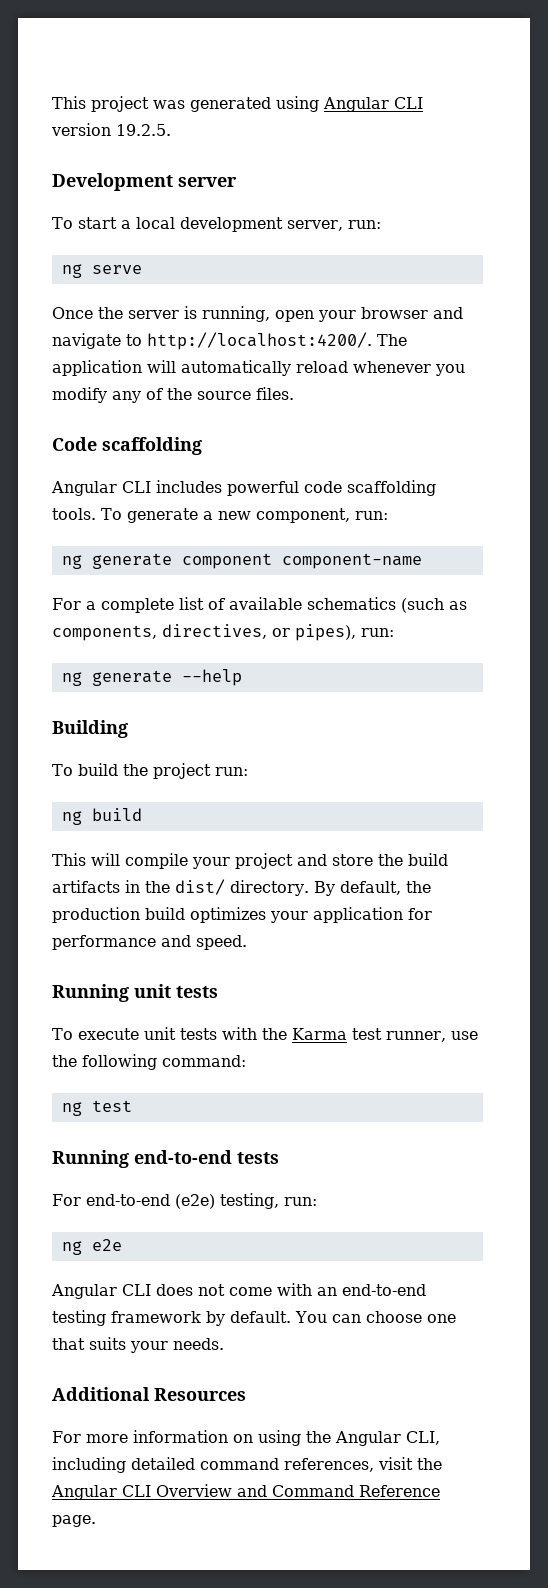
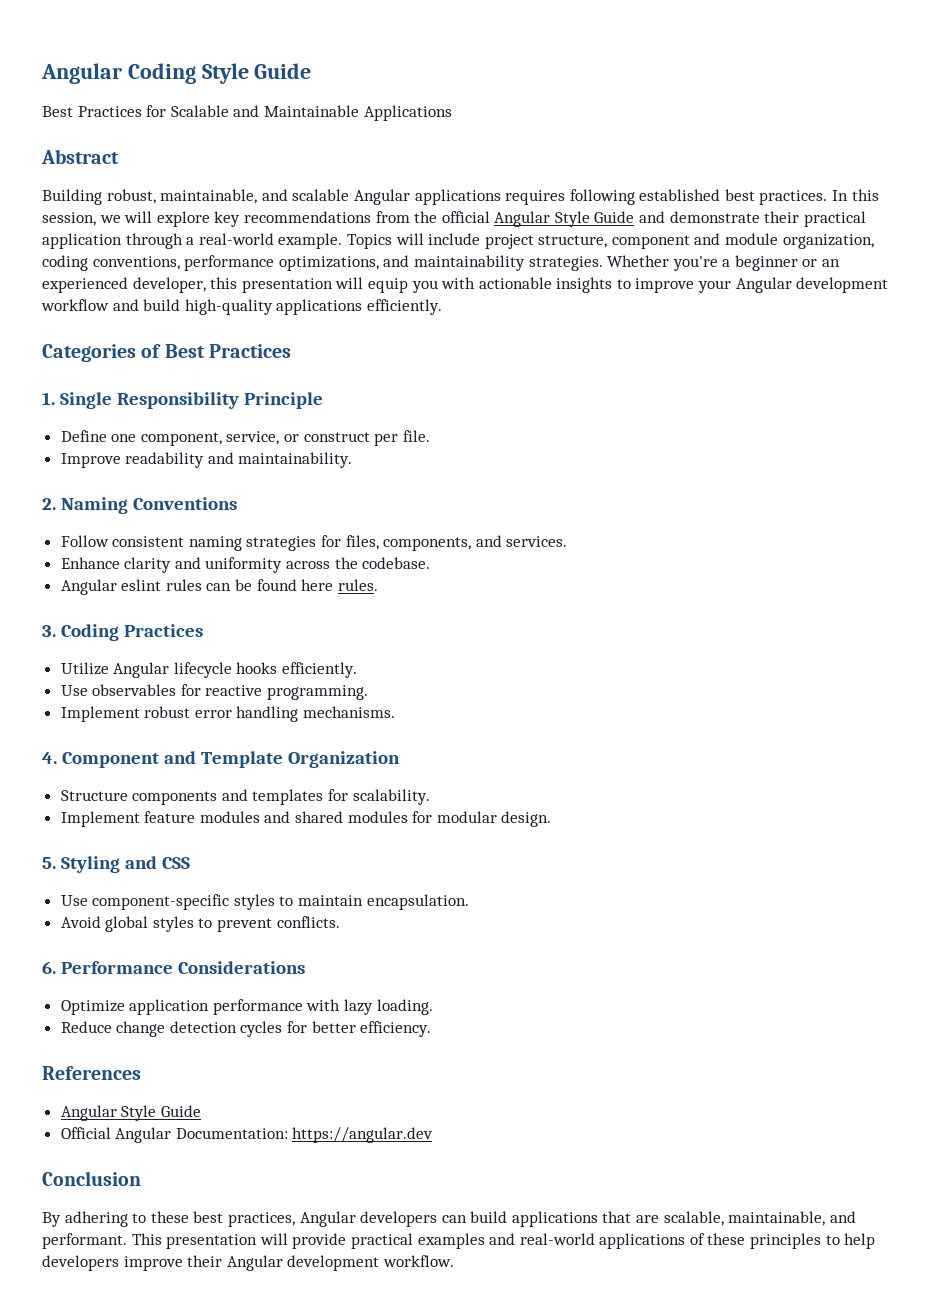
- This project was generated using Angular CLI version 19.2.5.
- Development server
- To start a local development server, run:
- ng serve
- Once the server is running, open your browser and navigate to http://localhost:4200/. The application will automatically reload whenever you modify any of the source files.
- Code scaffolding
- Angular CLI includes powerful code scaffolding tools. To generate a new component, run:
- ng generate component component-name
- For a complete list of available schematics (such as components, directives, or pipes), run:
- ng generate --help
- Building
- To build the project run:
- ng build
- This will compile your project and store the build artifacts in the dist/ directory. By default, the production build optimizes your application for performance and speed.
- Running unit tests
- To execute unit tests with the Karma test runner, use the following command:
- ng test
- Running end-to-end tests
- For end-to-end (e2e) testing, run:
- ng e2e
- Angular CLI does not come with an end-to-end testing framework by default. You can choose one that suits your needs.
- Additional Resources
- For more information on using the Angular CLI, including detailed command references, visit the Angular CLI Overview and Command Reference page.
+ Angular Coding Style Guide
+ Best Practices for Scalable and Maintainable Applications
+ Abstract
+ Building robust, maintainable, and scalable Angular applications requires following established best practices. In this session, we will explore key recommendations from the official Angular Style Guide and demonstrate their practical application through a real-world example. Topics will include project structure, component and module organization, coding conventions, performance optimizations, and maintainability strategies. Whether you're a beginner or an experienced developer, this presentation will equip you with actionable insights to improve your Angular development workflow and build high-quality applications efficiently.
+ Categories of Best Practices
+ 1. Single Responsibility Principle
+ Define one component, service, or construct per file.
+ Improve readability and maintainability.
+ 2. Naming Conventions
+ Follow consistent naming strategies for files, components, and services.
+ Enhance clarity and uniformity across the codebase.
+ Angular eslint rules can be found here rules.
+ 3. Coding Practices
+ Utilize Angular lifecycle hooks efficiently.
+ Use observables for reactive programming.
+ Implement robust error handling mechanisms.
+ 4. Component and Template Organization
+ Structure components and templates for scalability.
+ Implement feature modules and shared modules for modular design.
+ 5. Styling and CSS
+ Use component-specific styles to maintain encapsulation.
+ Avoid global styles to prevent conflicts.
+ 6. Performance Considerations
+ Optimize application performance with lazy loading.
+ Reduce change detection cycles for better efficiency.
+ References
+ Angular Style Guide
+ Official Angular Documentation: https://angular.dev
+ Conclusion
+ By adhering to these best practices, Angular developers can build applications that are scalable, maintainable, and performant. This presentation will provide practical examples and real-world applications of these principles to help developers improve their Angular development workflow.

